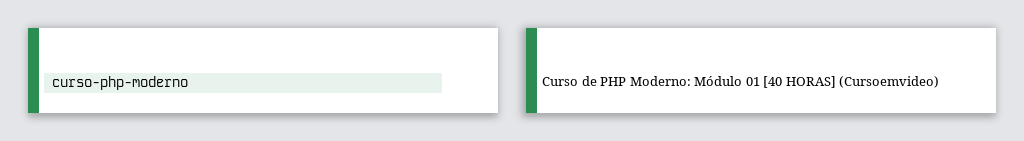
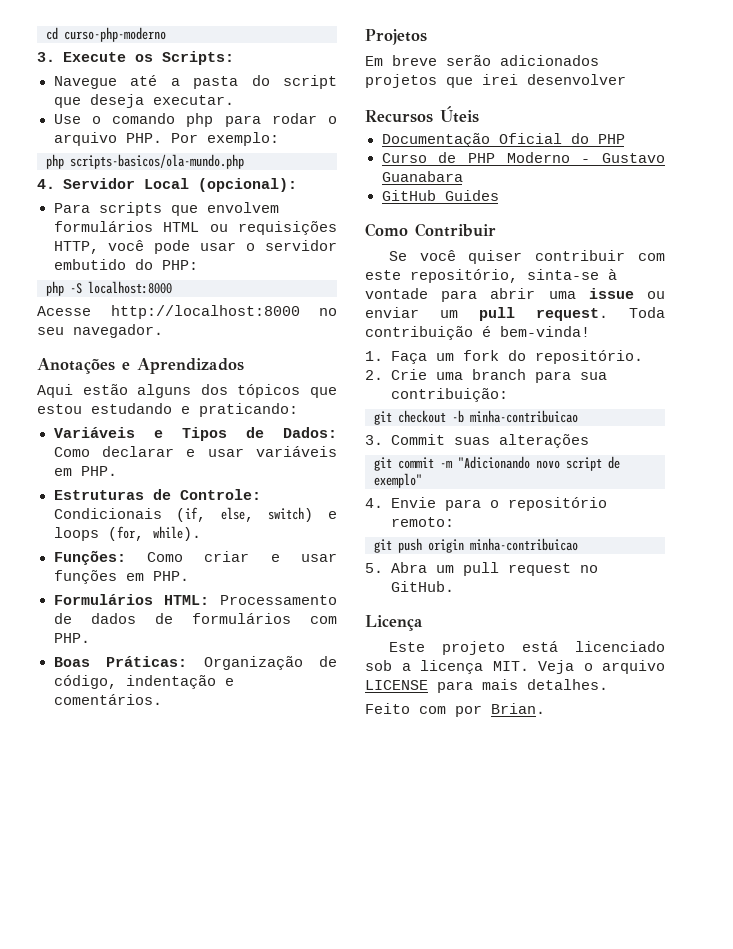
- curso-php-moderno
+ cd curso-php-moderno
- Curso de PHP Moderno: Módulo 01 [40 HORAS] (Cursoemvideo)
+ 3. Execute os Scripts:
+ Navegue até a pasta do script que deseja executar.
+ Use o comando php para rodar o arquivo PHP. Por exemplo:
+ php scripts-basicos/ola-mundo.php
+ 4. Servidor Local (opcional):
+ Para scripts que envolvem formulários HTML ou requisições HTTP, você pode usar o servidor embutido do PHP:
+ php -S localhost:8000
+ Acesse http://localhost:8000 no seu navegador.
+ Anotações e Aprendizados
+ Aqui estão alguns dos tópicos que estou estudando e praticando:
+ Variáveis e Tipos de Dados: Como declarar e usar variáveis em PHP.
+ Estruturas de Controle: Condicionais (if, else, switch) e loops (for, while).
+ Funções: Como criar e usar funções em PHP.
+ Formulários HTML: Processamento de dados de formulários com PHP.
+ Boas Práticas: Organização de código, indentação e comentários.
+ Projetos
+ Em breve serão adicionados projetos que irei desenvolver
+ Recursos Úteis
+ Documentação Oficial do PHP
+ Curso de PHP Moderno - Gustavo Guanabara
+ GitHub Guides
+ Como Contribuir
+ Se você quiser contribuir com este repositório, sinta-se à vontade para abrir uma issue ou enviar um pull request. Toda contribuição é bem-vinda!
+ 1. Faça um fork do repositório.
+ 2. Crie uma branch para sua contribuição:
+ git checkout -b minha-contribuicao
+ 3. Commit suas alterações
+ git commit -m "Adicionando novo script de exemplo"
+ 4. Envie para o repositório remoto:
+ git push origin minha-contribuicao
+ 5. Abra um pull request no GitHub.
+ Licença
+ Este projeto está licenciado sob a licença MIT. Veja o arquivo LICENSE para mais detalhes.
+ Feito com por Brian.

